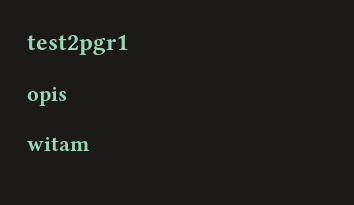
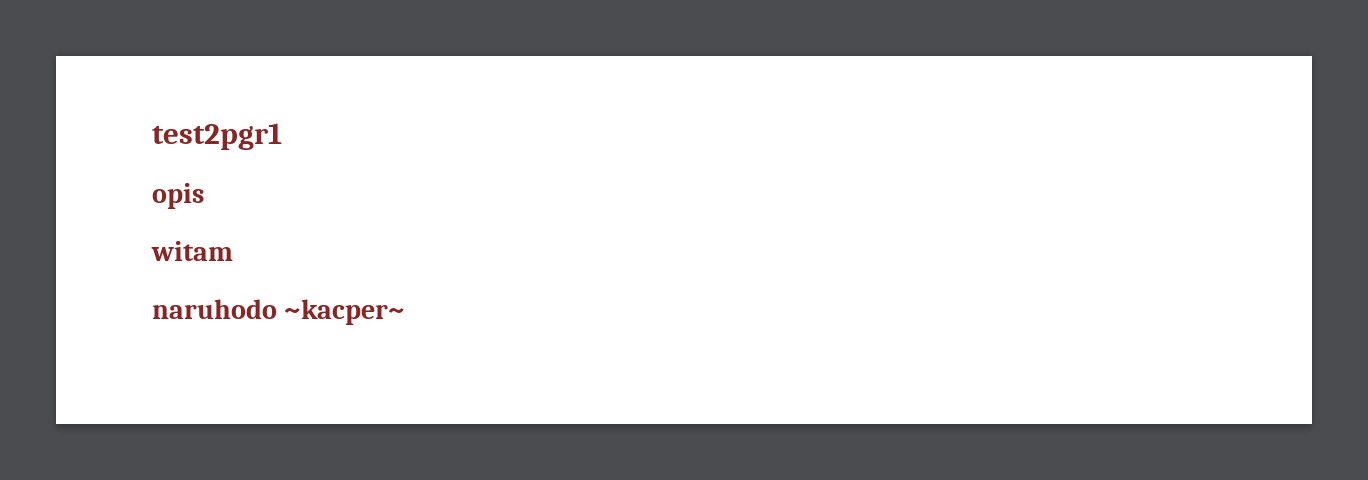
+ naruhodo ~kacper~

